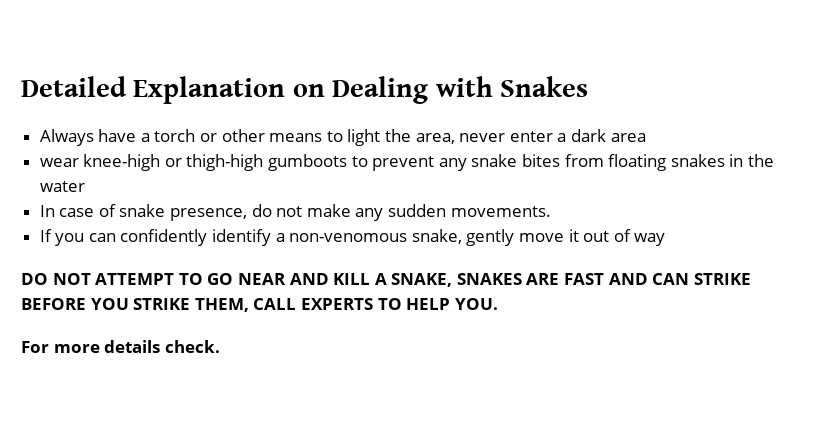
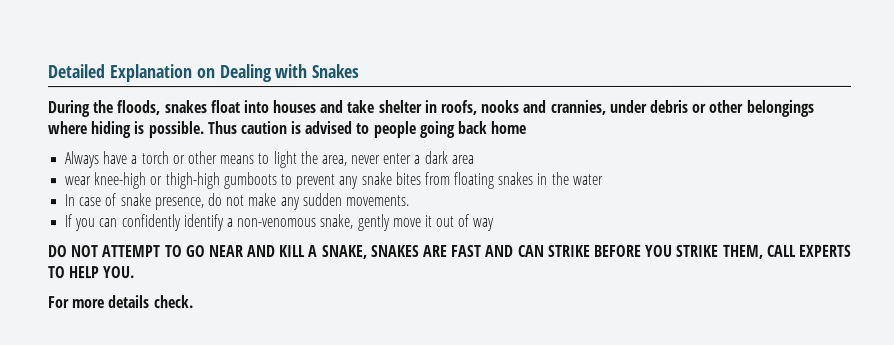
+ During the floods, snakes float into houses and take shelter in roofs, nooks and crannies, under debris or other belongings where hiding is possible. Thus caution is advised to people going back home

